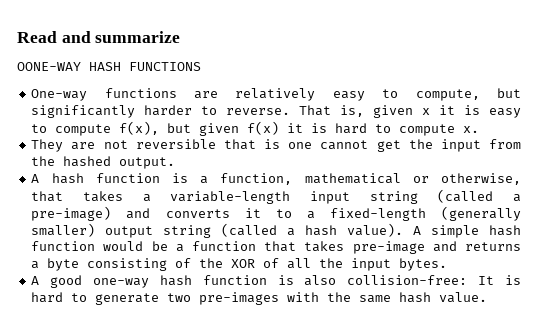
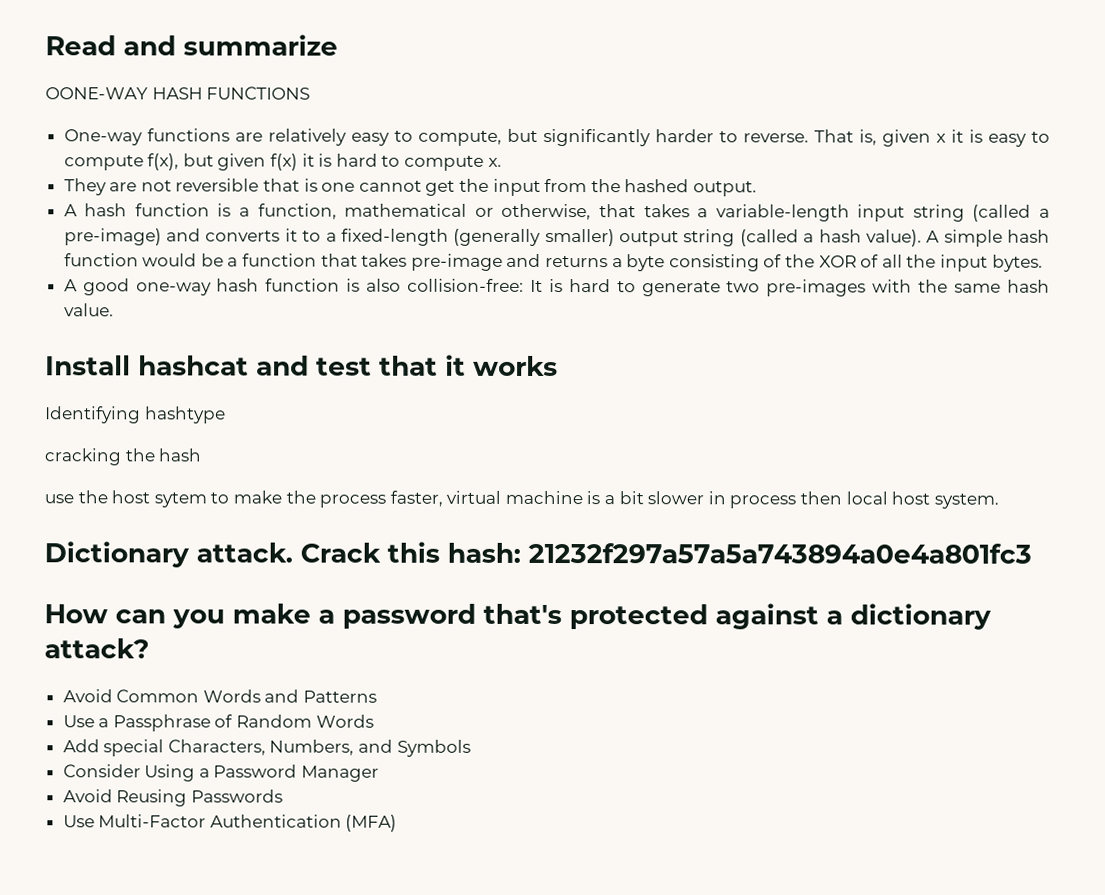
+ Install hashcat and test that it works
+ Identifying hashtype
+ cracking the hash
+ use the host sytem to make the process faster, virtual machine is a bit slower in process then local host system.
+ Dictionary attack. Crack this hash: 21232f297a57a5a743894a0e4a801fc3
+ How can you make a password that's protected against a dictionary attack?
+ Avoid Common Words and Patterns
+ Use a Passphrase of Random Words
+ Add special Characters, Numbers, and Symbols
+ Consider Using a Password Manager
+ Avoid Reusing Passwords
+ Use Multi-Factor Authentication (MFA)

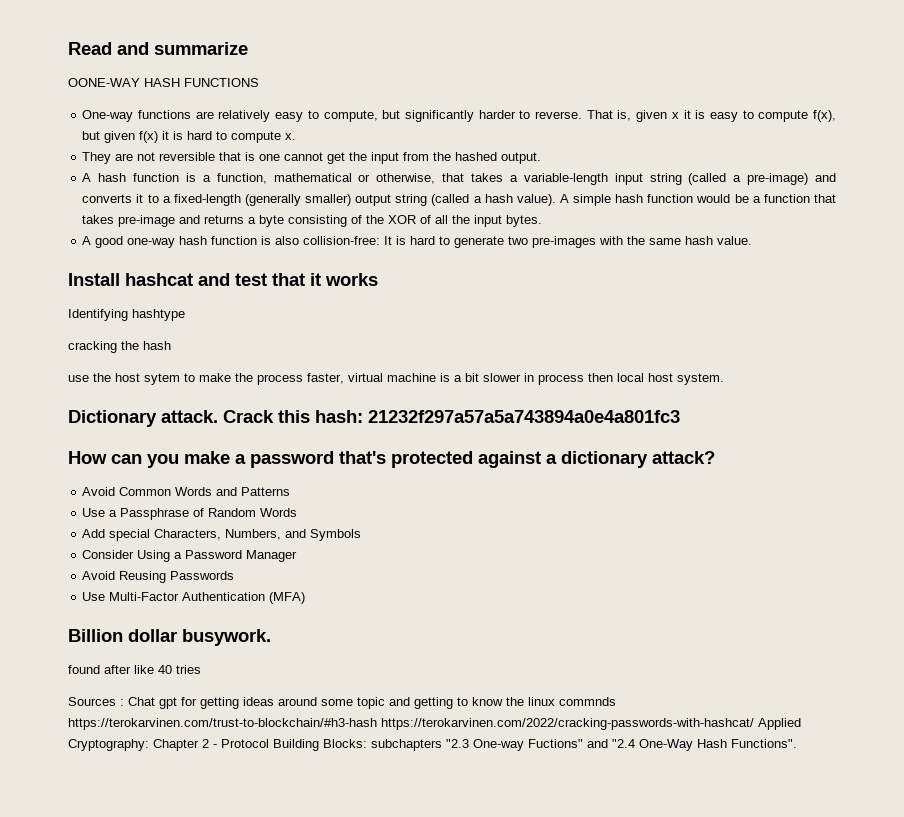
+ Billion dollar busywork.
+ found after like 40 tries
+ Sources : Chat gpt for getting ideas around some topic and getting to know the linux commnds https://terokarvinen.com/trust-to-blockchain/#h3-hash https://terokarvinen.com/2022/cracking-passwords-with-hashcat/ Applied Cryptography: Chapter 2 - Protocol Building Blocks: subchapters "2.3 One-way Fuctions" and "2.4 One-Way Hash Functions".

